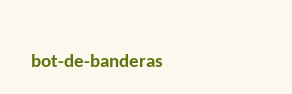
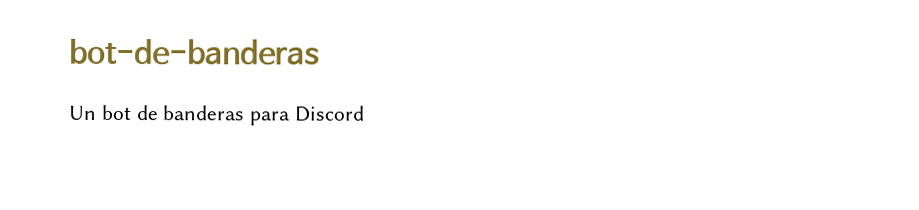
+ Un bot de banderas para Discord

